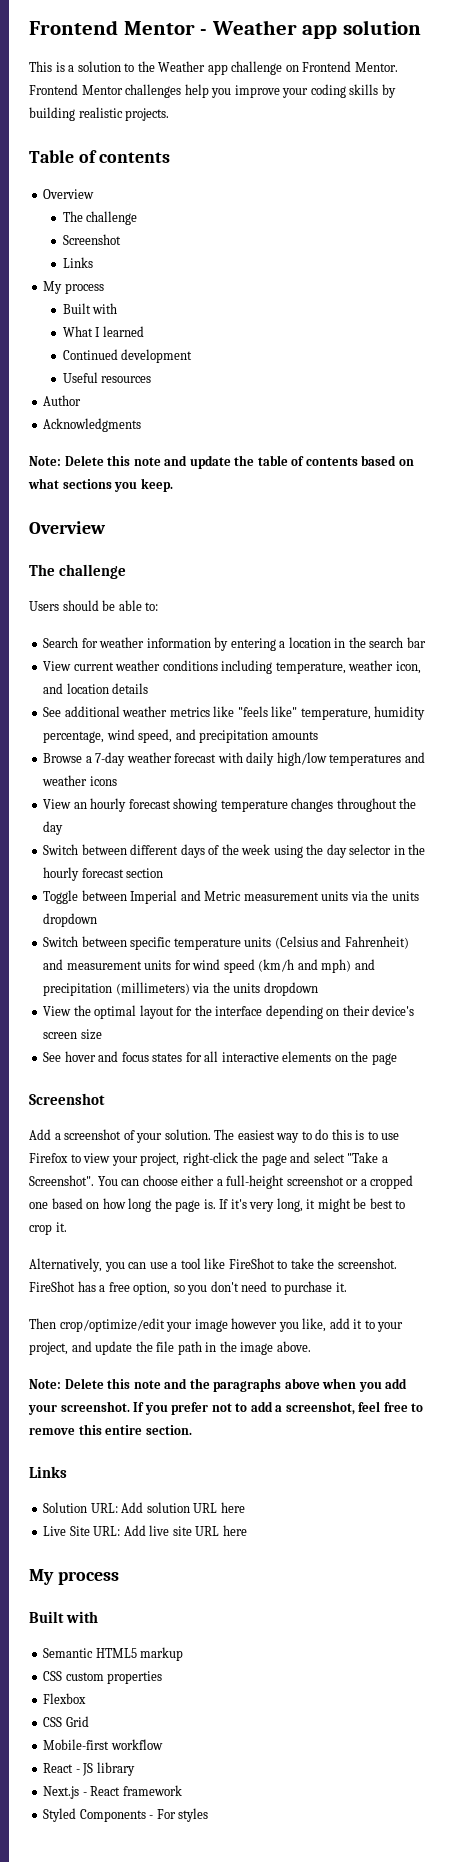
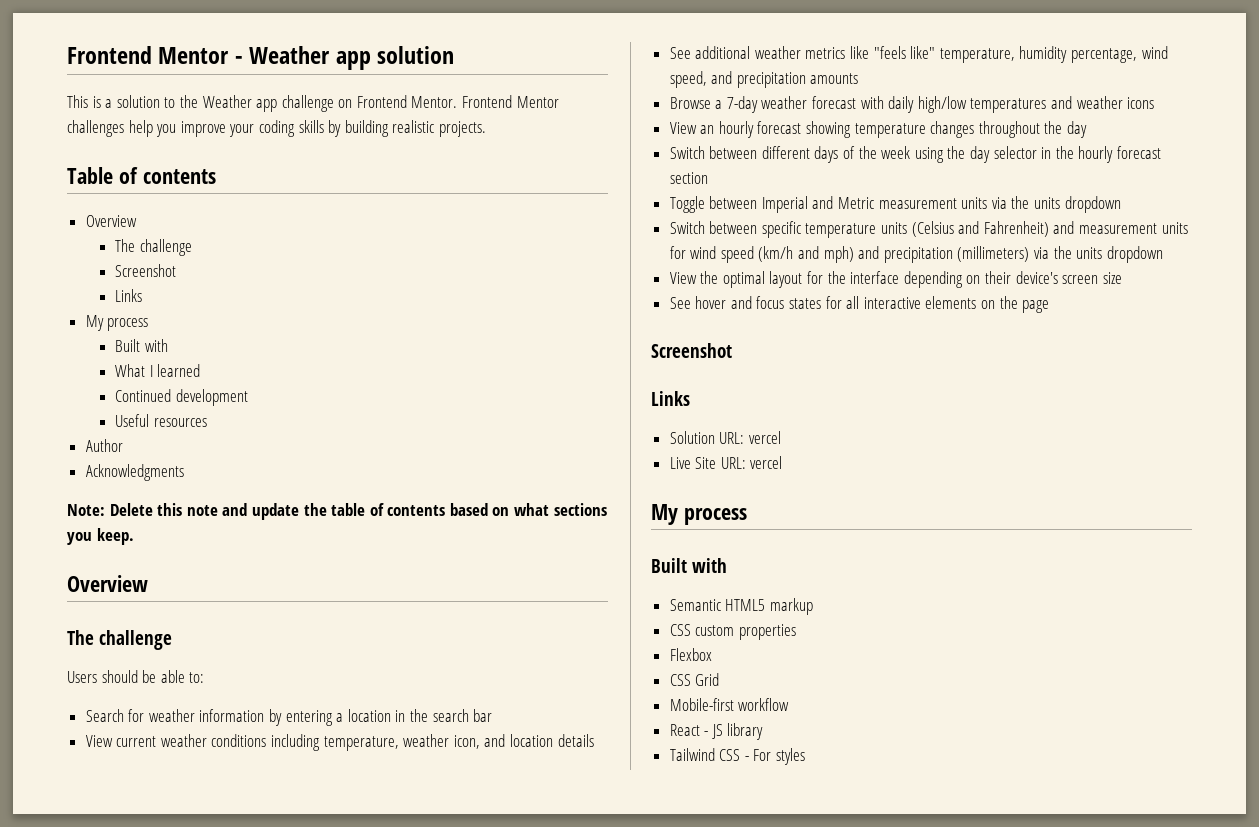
- Add a screenshot of your solution. The easiest way to do this is to use Firefox to view your project, right-click the page and select "Take a Screenshot". You can choose either a full-height screenshot or a cropped one based on how long the page is. If it's very long, it might be best to crop it.
- Alternatively, you can use a tool like FireShot to take the screenshot. FireShot has a free option, so you don't need to purchase it.
- Then crop/optimize/edit your image however you like, add it to your project, and update the file path in the image above.
- Note: Delete this note and the paragraphs above when you add your screenshot. If you prefer not to add a screenshot, feel free to remove this entire section.
- Solution URL: Add solution URL here
+ Solution URL: vercel
- Live Site URL: Add live site URL here
+ Live Site URL: vercel
- Next.js - React framework
- Styled Components - For styles
+ Tailwind CSS - For styles

